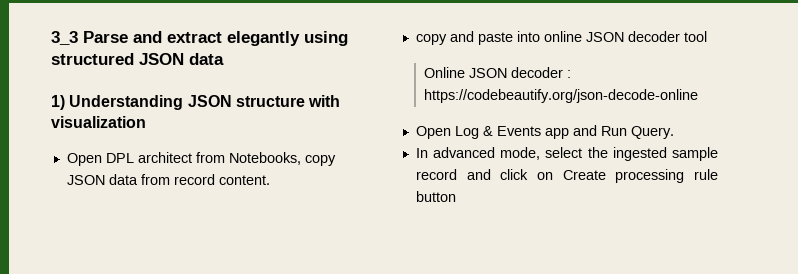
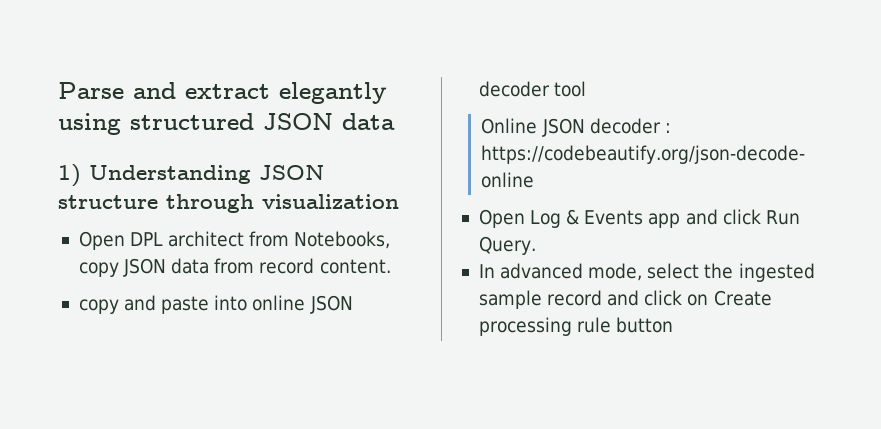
- 3_3 Parse and extract elegantly using structured JSON data
+ Parse and extract elegantly using structured JSON data
- 1) Understanding JSON structure with visualization
+ 1) Understanding JSON structure through visualization
- Open Log & Events app and Run Query.
+ Open Log & Events app and click Run Query.

